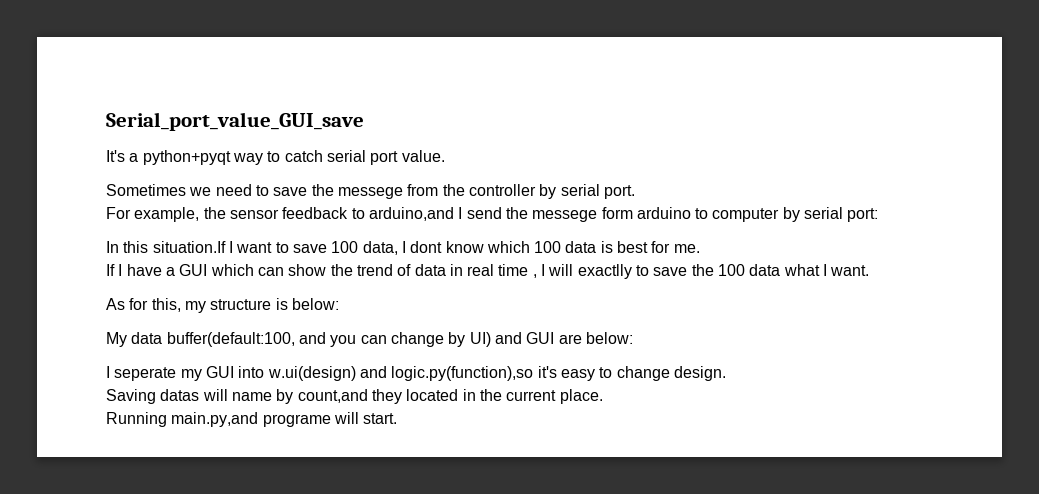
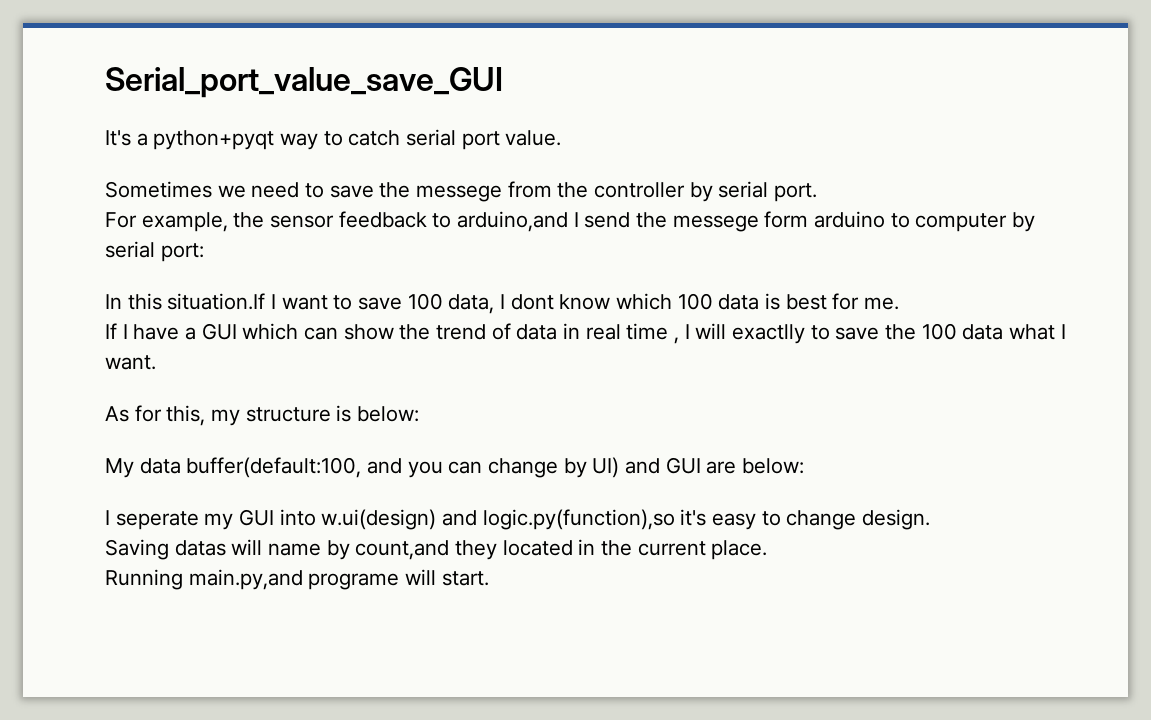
- Serial_port_value_GUI_save
+ Serial_port_value_save_GUI

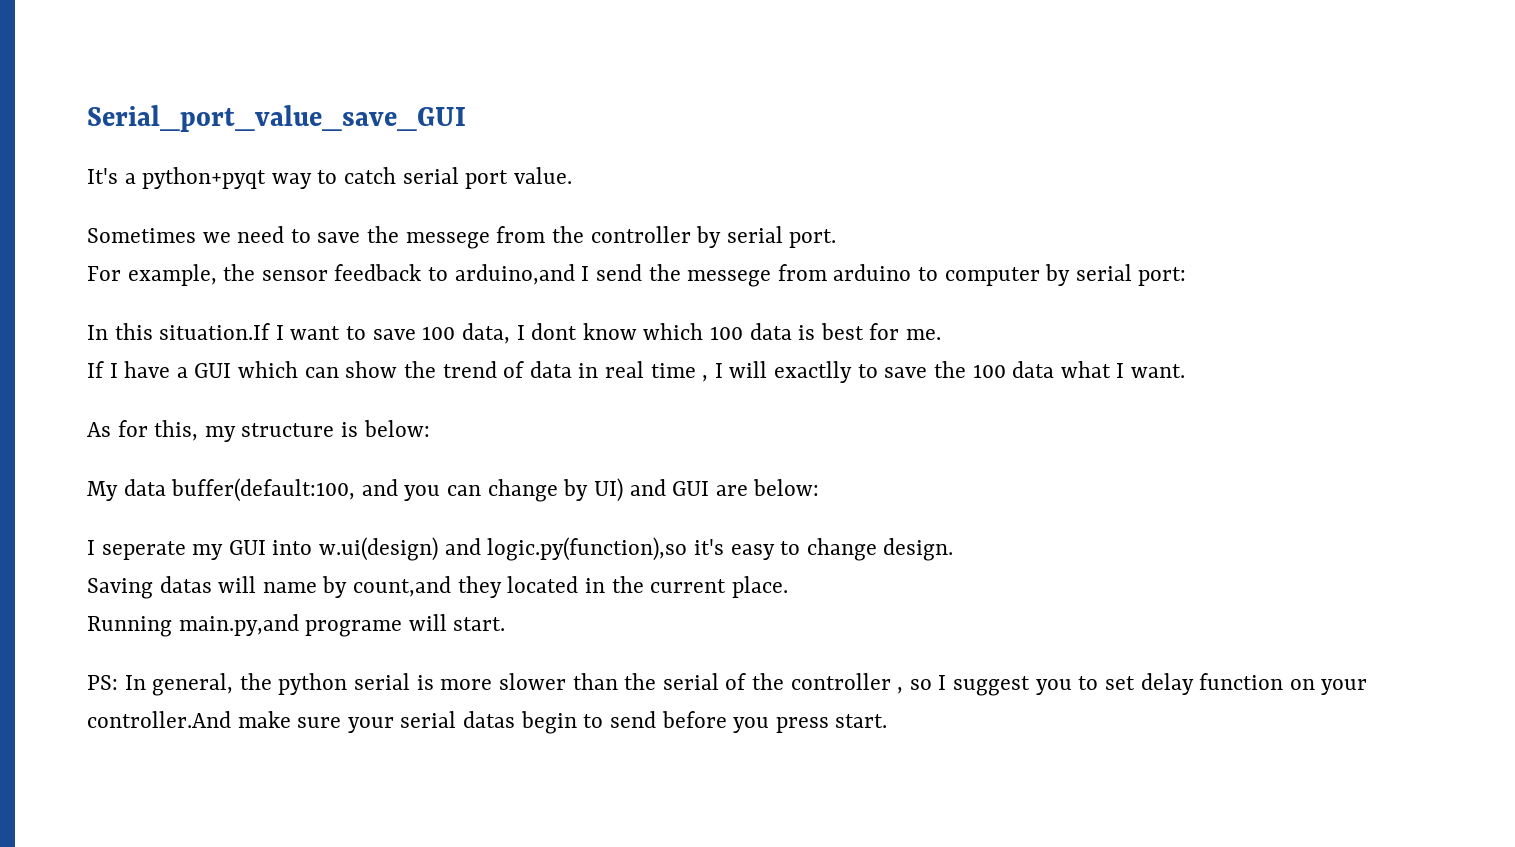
- For example, the sensor feedback to arduino,and I send the messege form arduino to computer by serial port:
+ For example, the sensor feedback to arduino,and I send the messege from arduino to computer by serial port:
+ PS: In general, the python serial is more slower than the serial of the controller , so I suggest you to set delay function on your controller.And make sure your serial datas begin to send before you press start.

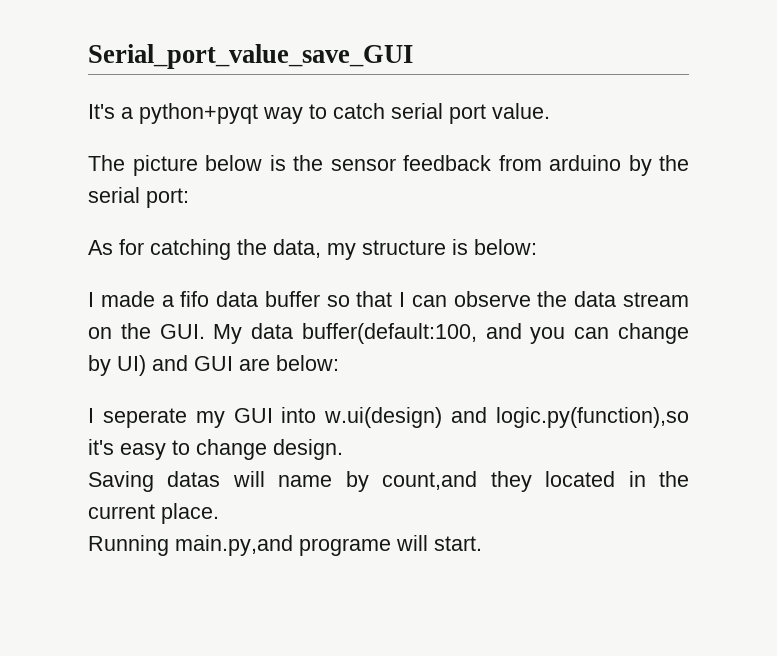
- Sometimes we need to save the messege from the controller by serial port.
- For example, the sensor feedback to arduino,and I send the messege from arduino to computer by serial port:
- In this situation.If I want to save 100 data, I dont know which 100 data is best for me.
- If I have a GUI which can show the trend of data in real time , I will exactlly to save the 100 data what I want.
+ The picture below is the sensor feedback from arduino by the serial port:
- As for this, my structure is below:
+ As for catching the data, my structure is below:
- My data buffer(default:100, and you can change by UI) and GUI are below:
+ I made a fifo data buffer so that I can observe the data stream on the GUI. My data buffer(default:100, and you can change by UI) and GUI are below:
- PS: In general, the python serial is more slower than the serial of the controller , so I suggest you to set delay function on your controller.And make sure your serial datas begin to send before you press start.

